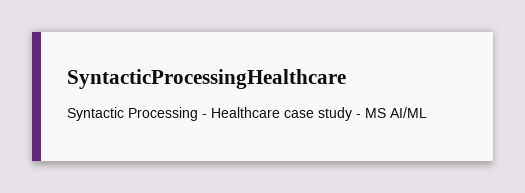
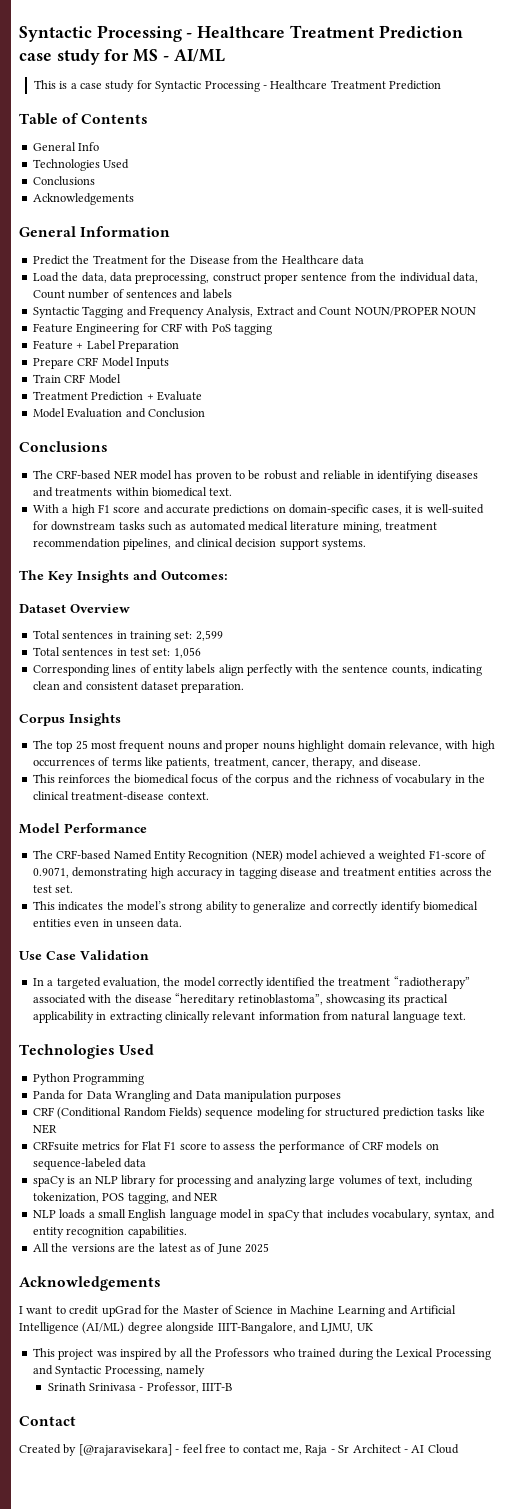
- SyntacticProcessingHealthcare
- Syntactic Processing - Healthcare case study - MS AI/ML
+ Syntactic Processing - Healthcare Treatment Prediction case study for MS - AI/ML
+ This is a case study for Syntactic Processing - Healthcare Treatment Prediction
+ Table of Contents
+ General Info
+ Technologies Used
+ Conclusions
+ Acknowledgements
+ General Information
+ Predict the Treatment for the Disease from the Healthcare data
+ Load the data, data preprocessing, construct proper sentence from the individual data, Count number of sentences and labels
+ Syntactic Tagging and Frequency Analysis, Extract and Count NOUN/PROPER NOUN
+ Feature Engineering for CRF with PoS tagging
+ Feature + Label Preparation
+ Prepare CRF Model Inputs
+ Train CRF Model
+ Treatment Prediction + Evaluate
+ Model Evaluation and Conclusion
+ Conclusions
+ The CRF-based NER model has proven to be robust and reliable in identifying diseases and treatments within biomedical text.
+ With a high F1 score and accurate predictions on domain-specific cases, it is well-suited for downstream tasks such as automated medical literature mining, treatment recommendation pipelines, and clinical decision support systems.
+ The Key Insights and Outcomes:
+ Dataset Overview
+ Total sentences in training set: 2,599
+ Total sentences in test set: 1,056
+ Corresponding lines of entity labels align perfectly with the sentence counts, indicating clean and consistent dataset preparation.
+ Corpus Insights
+ The top 25 most frequent nouns and proper nouns highlight domain relevance, with high occurrences of terms like patients, treatment, cancer, therapy, and disease.
+ This reinforces the biomedical focus of the corpus and the richness of vocabulary in the clinical treatment-disease context.
+ Model Performance
+ The CRF-based Named Entity Recognition (NER) model achieved a weighted F1-score of 0.9071, demonstrating high accuracy in tagging disease and treatment entities across the test set.
+ This indicates the model’s strong ability to generalize and correctly identify biomedical entities even in unseen data.
+ Use Case Validation
+ In a targeted evaluation, the model correctly identified the treatment “radiotherapy” associated with the disease “hereditary retinoblastoma”, showcasing its practical applicability in extracting clinically relevant information from natural language text.
+ Technologies Used
+ Python Programming
+ Panda for Data Wrangling and Data manipulation purposes
+ CRF (Conditional Random Fields) sequence modeling for structured prediction tasks like NER
+ CRFsuite metrics for Flat F1 score to assess the performance of CRF models on sequence-labeled data
+ spaCy is an NLP library for processing and analyzing large volumes of text, including tokenization, POS tagging, and NER
+ NLP loads a small English language model in spaCy that includes vocabulary, syntax, and entity recognition capabilities.
+ All the versions are the latest as of June 2025
+ Acknowledgements
+ I want to credit upGrad for the Master of Science in Machine Learning and Artificial Intelligence (AI/ML) degree alongside IIIT-Bangalore, and LJMU, UK
+ This project was inspired by all the Professors who trained during the Lexical Processing and Syntactic Processing, namely
+ Srinath Srinivasa - Professor, IIIT-B
+ Contact
+ Created by [@rajaravisekara] - feel free to contact me, Raja - Sr Architect - AI Cloud

